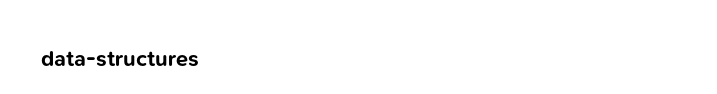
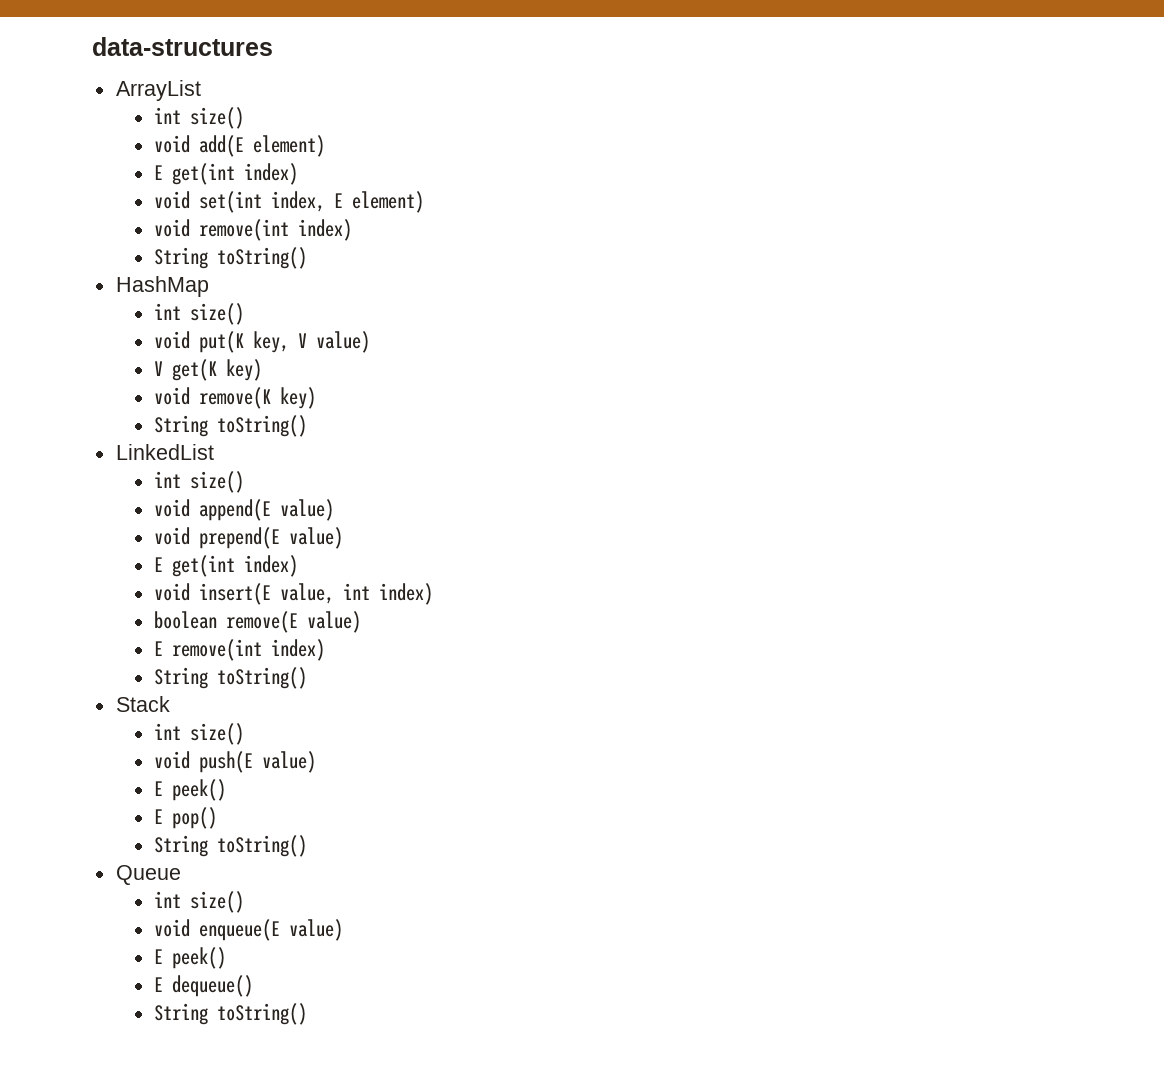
+ ArrayList
+ int size()
+ void add(E element)
+ E get(int index)
+ void set(int index, E element)
+ void remove(int index)
+ String toString()
+ HashMap
+ int size()
+ void put(K key, V value)
+ V get(K key)
+ void remove(K key)
+ String toString()
+ LinkedList
+ int size()
+ void append(E value)
+ void prepend(E value)
+ E get(int index)
+ void insert(E value, int index)
+ boolean remove(E value)
+ E remove(int index)
+ String toString()
+ Stack
+ int size()
+ void push(E value)
+ E peek()
+ E pop()
+ String toString()
+ Queue
+ int size()
+ void enqueue(E value)
+ E peek()
+ E dequeue()
+ String toString()

